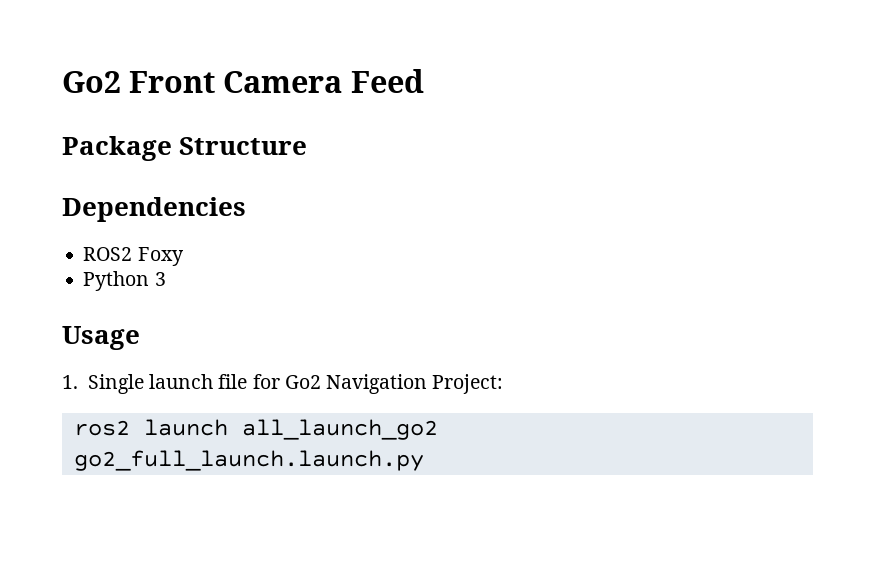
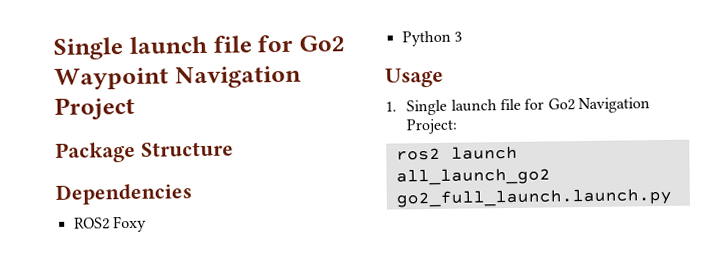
- Go2 Front Camera Feed
+ Single launch file for Go2 Waypoint Navigation Project

